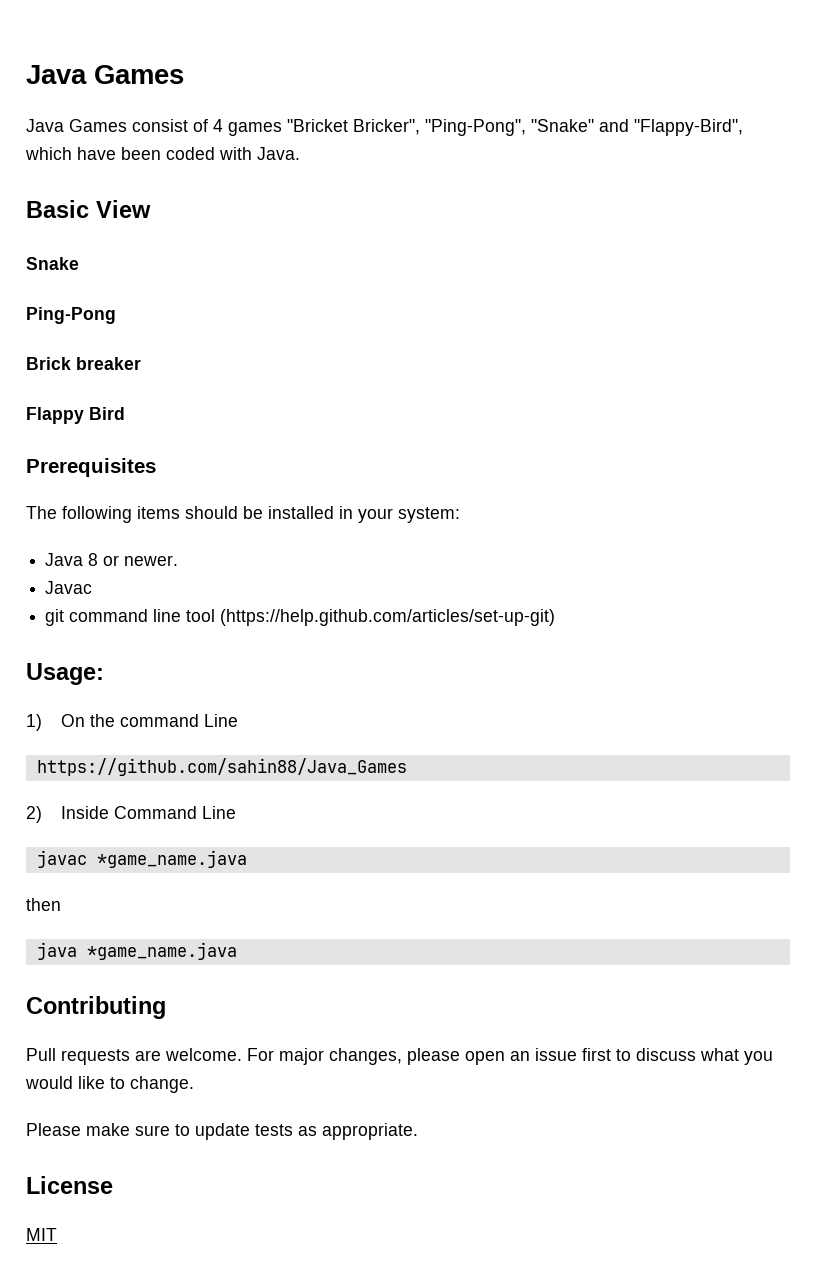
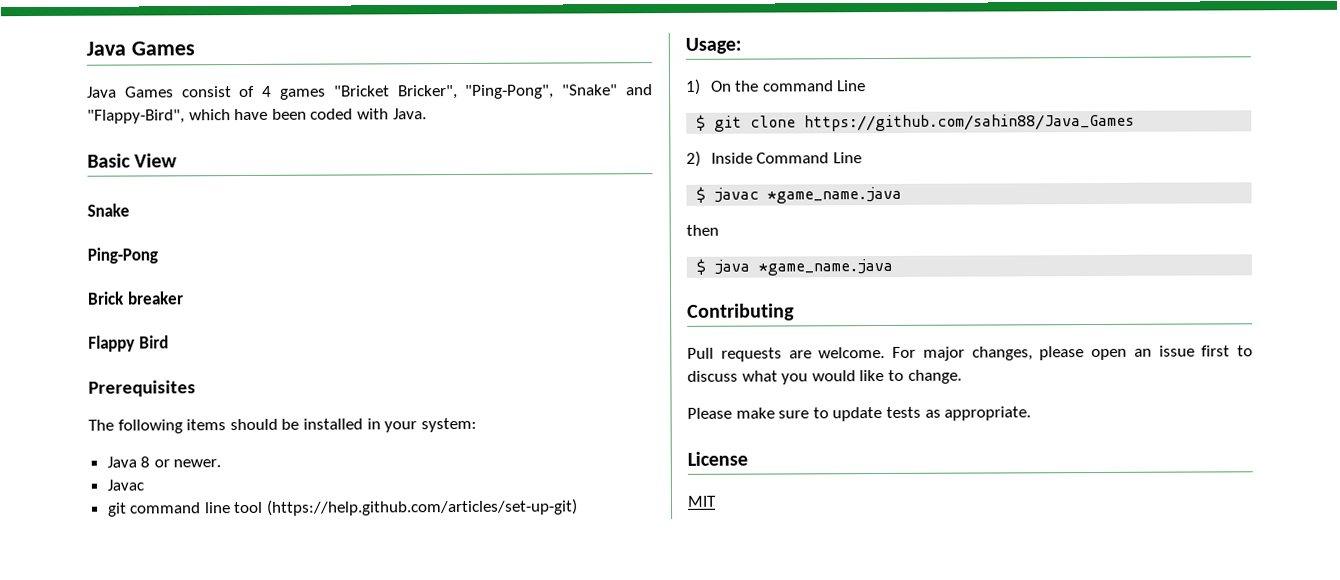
- https://github.com/sahin88/Java_Games
+ $ git clone https://github.com/sahin88/Java_Games
- javac *game_name.java
+ $ javac *game_name.java
- java *game_name.java
+ $ java *game_name.java

